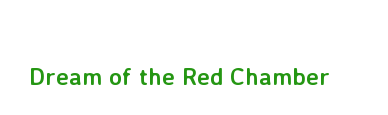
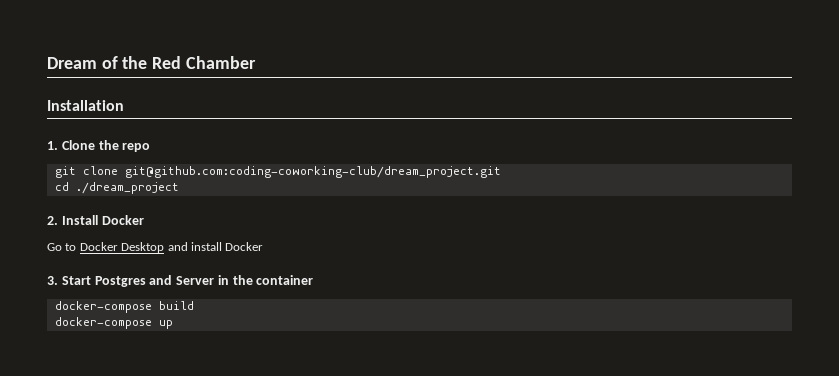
+ Installation
+ 1. Clone the repo
+ git clone git@github.com:coding-coworking-club/dream_project.git
+ cd ./dream_project
+ 2. Install Docker
+ Go to Docker Desktop and install Docker
+ 3. Start Postgres and Server in the container
+ docker-compose build
+ docker-compose up

